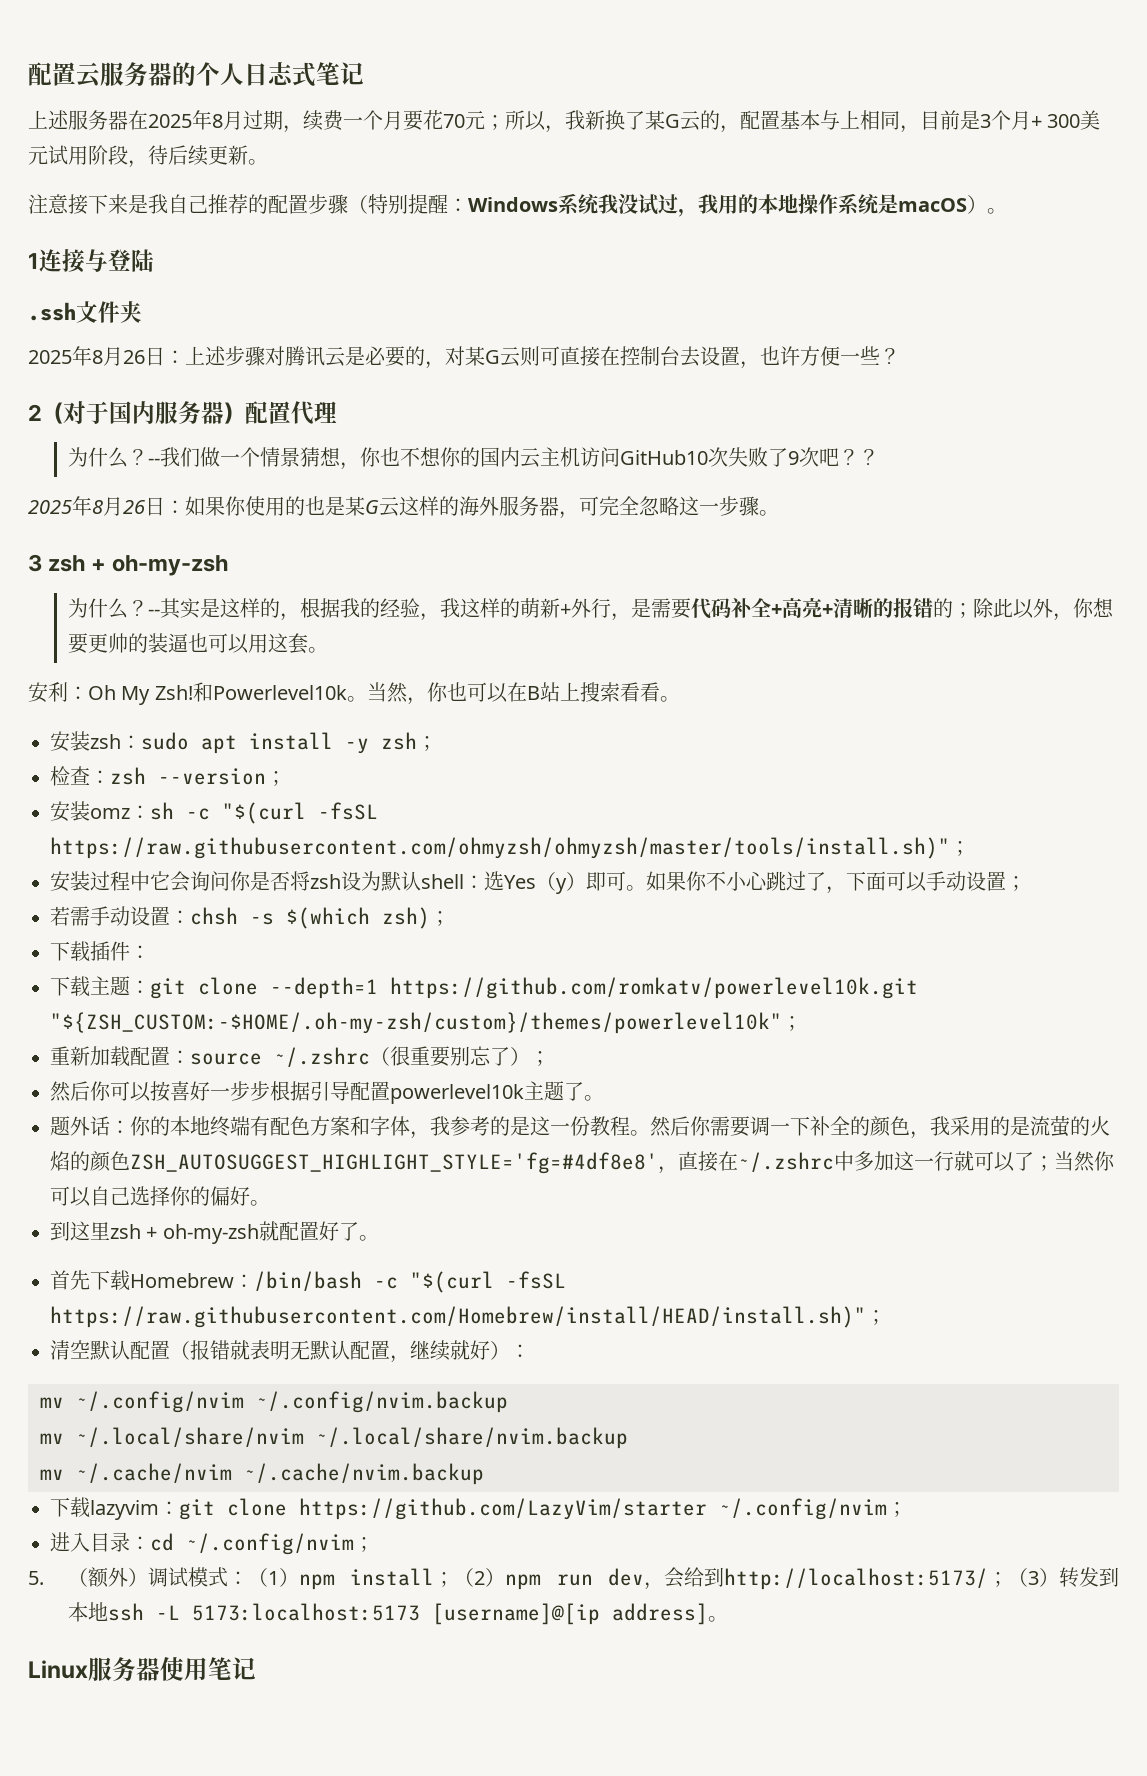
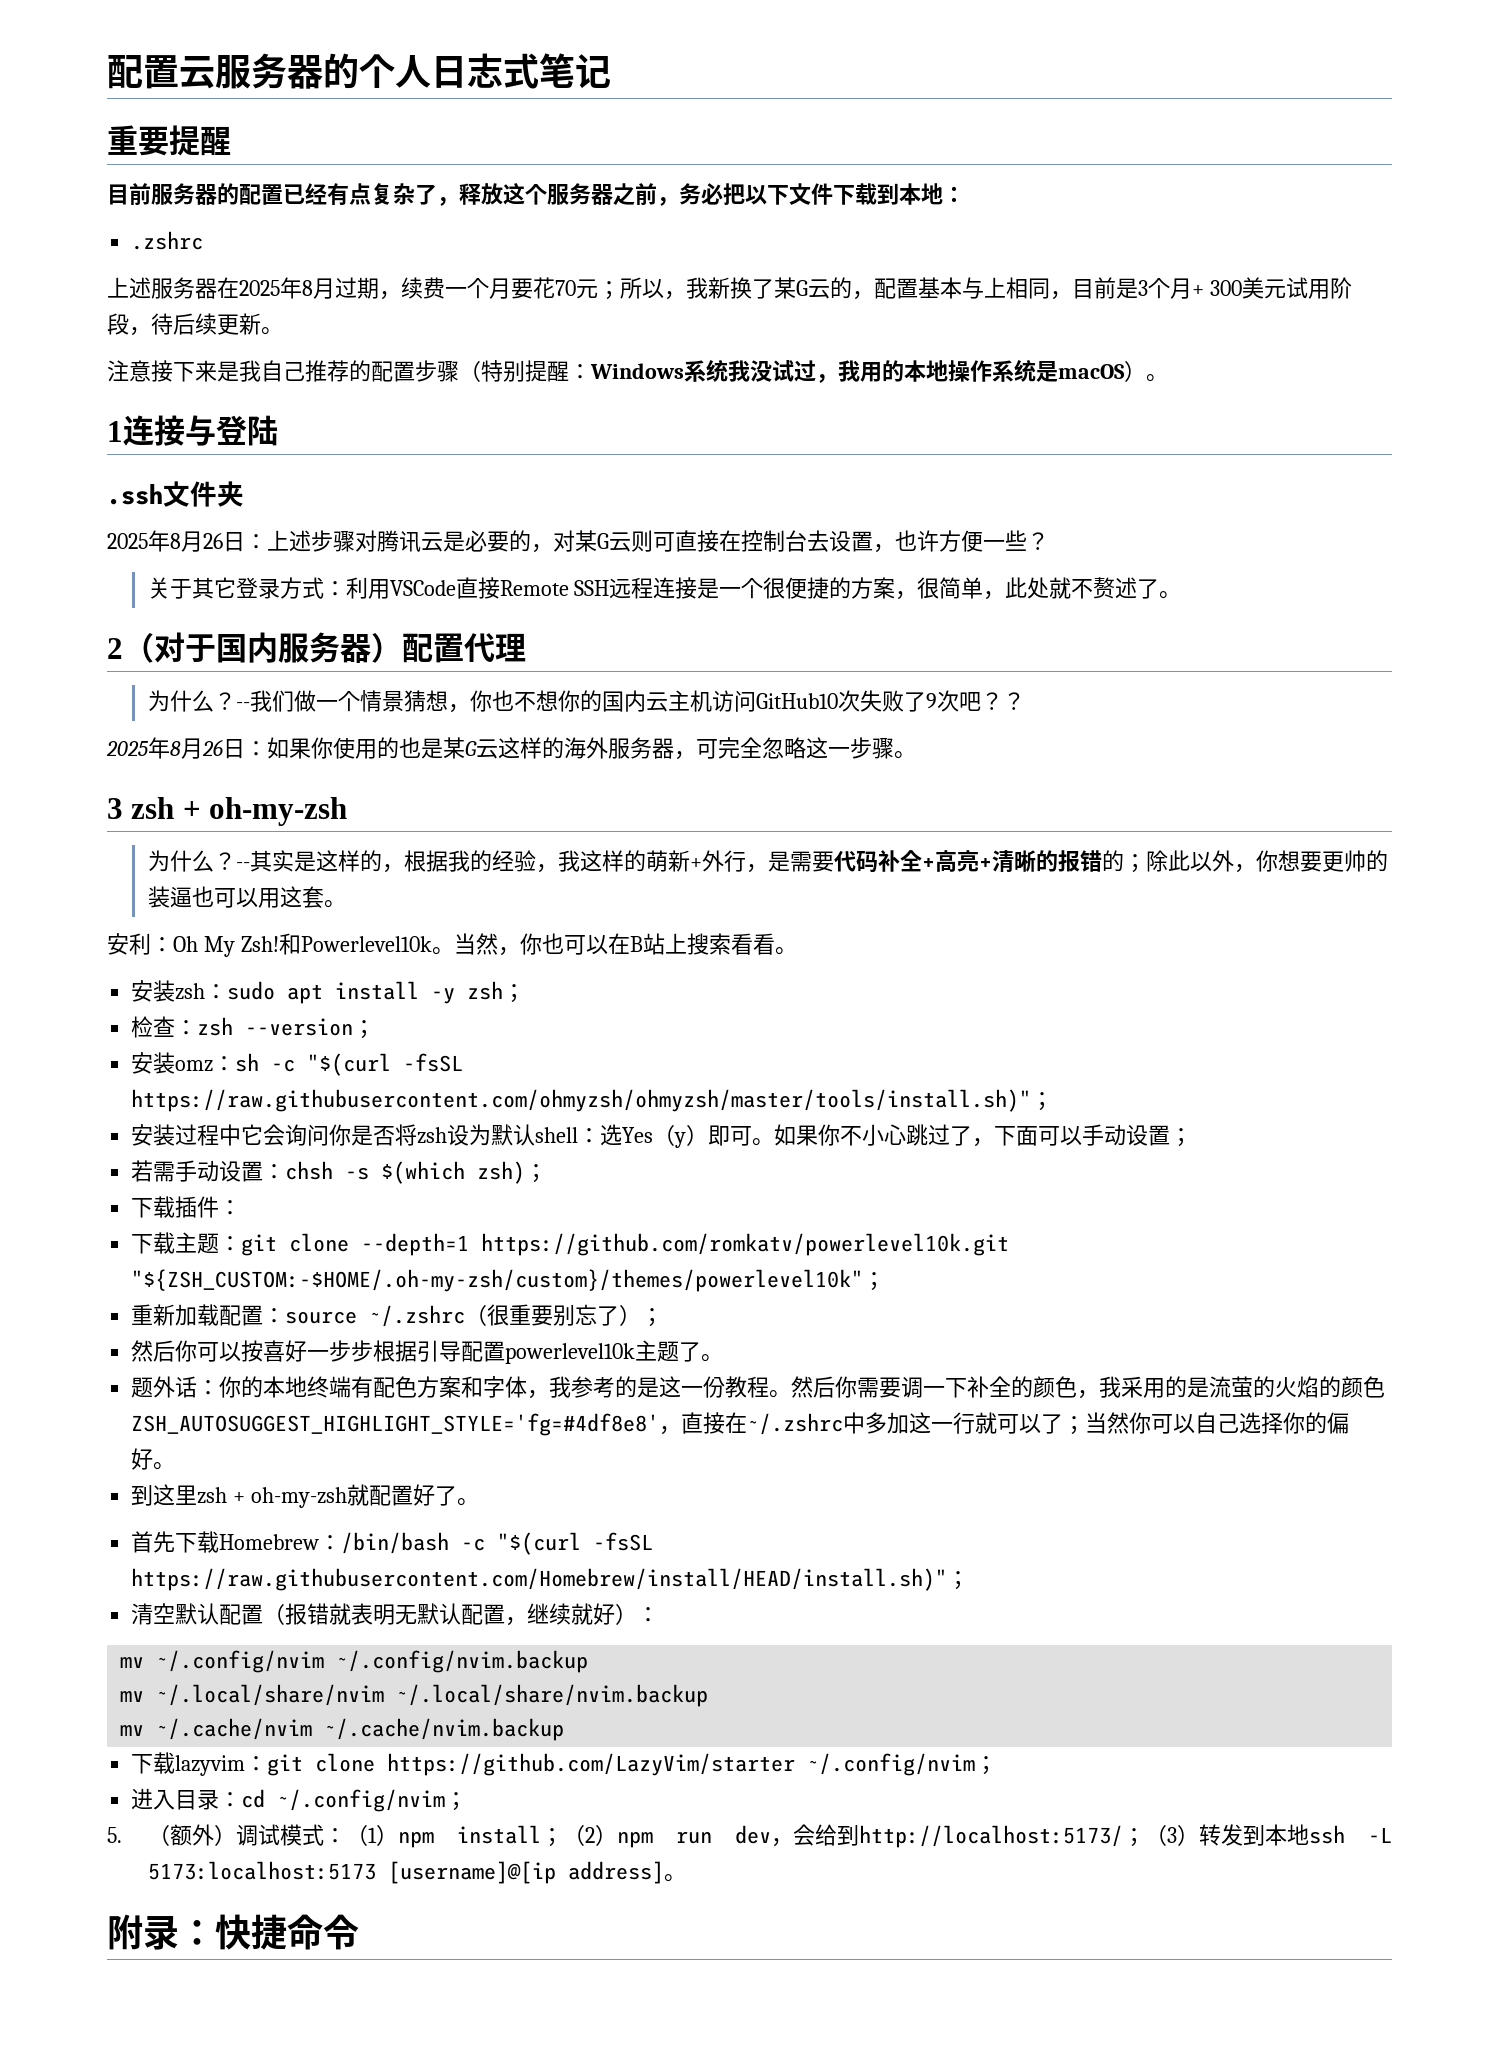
+ 重要提醒
+ 目前服务器的配置已经有点复杂了，释放这个服务器之前，务必把以下文件下载到本地：
+ .zshrc
+ 关于其它登录方式：利用VSCode直接Remote SSH远程连接是一个很便捷的方案，很简单，此处就不赘述了。
- Linux服务器使用笔记
+ 附录：快捷命令

